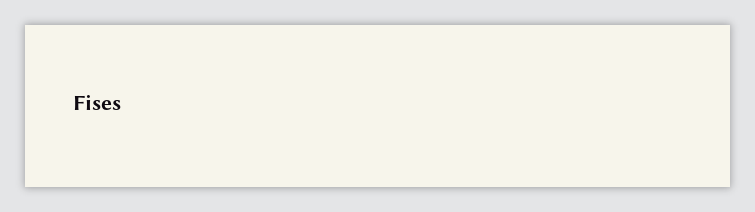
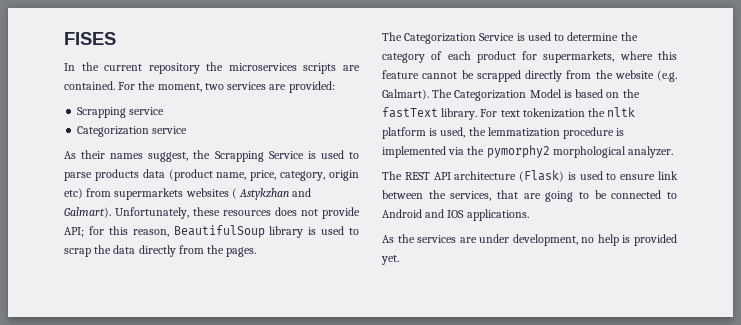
- Fises
+ FISES
+ In the current repository the microservices scripts are contained. For the moment, two services are provided:
+ Scrapping service
+ Categorization service
+ As their names suggest, the Scrapping Service is used to parse products data (product name, price, category, origin etc) from supermarkets websites ( Astykzhan and Galmart). Unfortunately, these resources does not provide API; for this reason, BeautifulSoup library is used to scrap the data directly from the pages.
+ The Categorization Service is used to determine the category of each product for supermarkets, where this feature cannot be scrapped directly from the website (e.g. Galmart). The Categorization Model is based on the fastText library. For text tokenization the nltk platform is used, the lemmatization procedure is implemented via the pymorphy2 morphological analyzer.
+ The REST API architecture (Flask) is used to ensure link between the services, that are going to be connected to Android and IOS applications.
+ As the services are under development, no help is provided yet.

